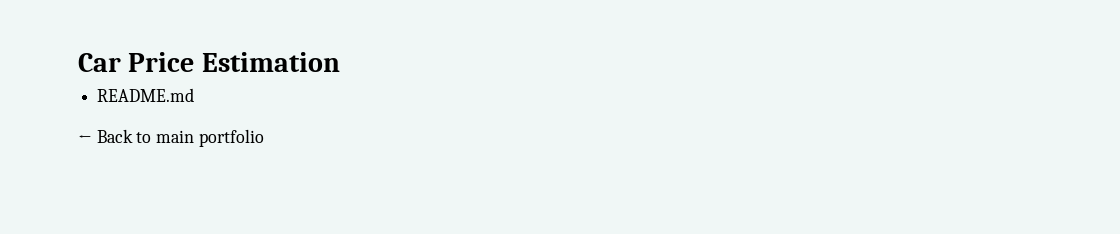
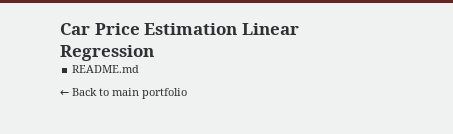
- Car Price Estimation
+ Car Price Estimation Linear Regression

